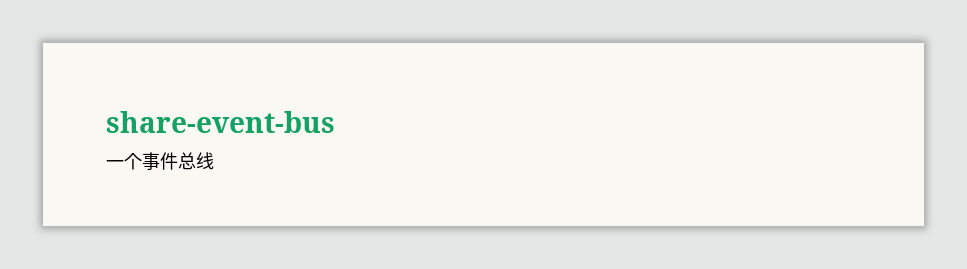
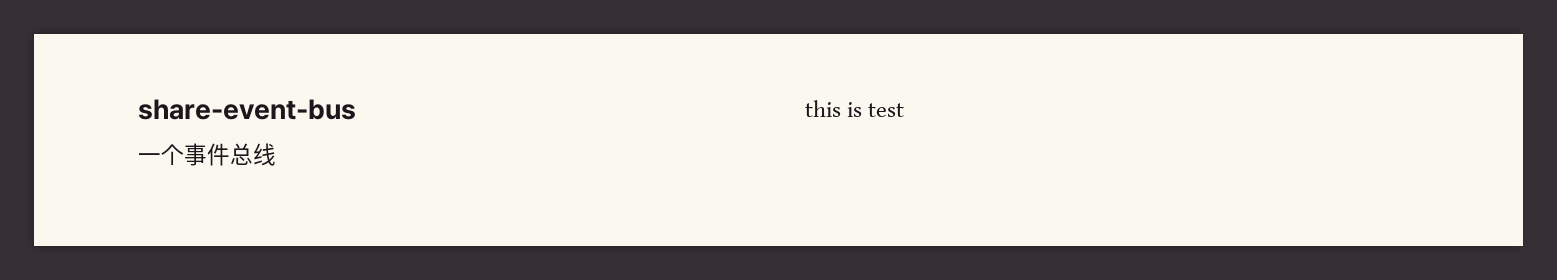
+ this is test

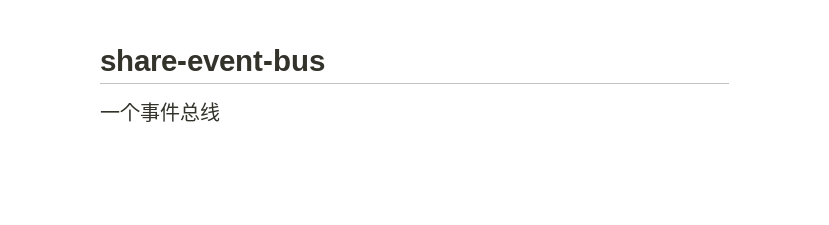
- this is test

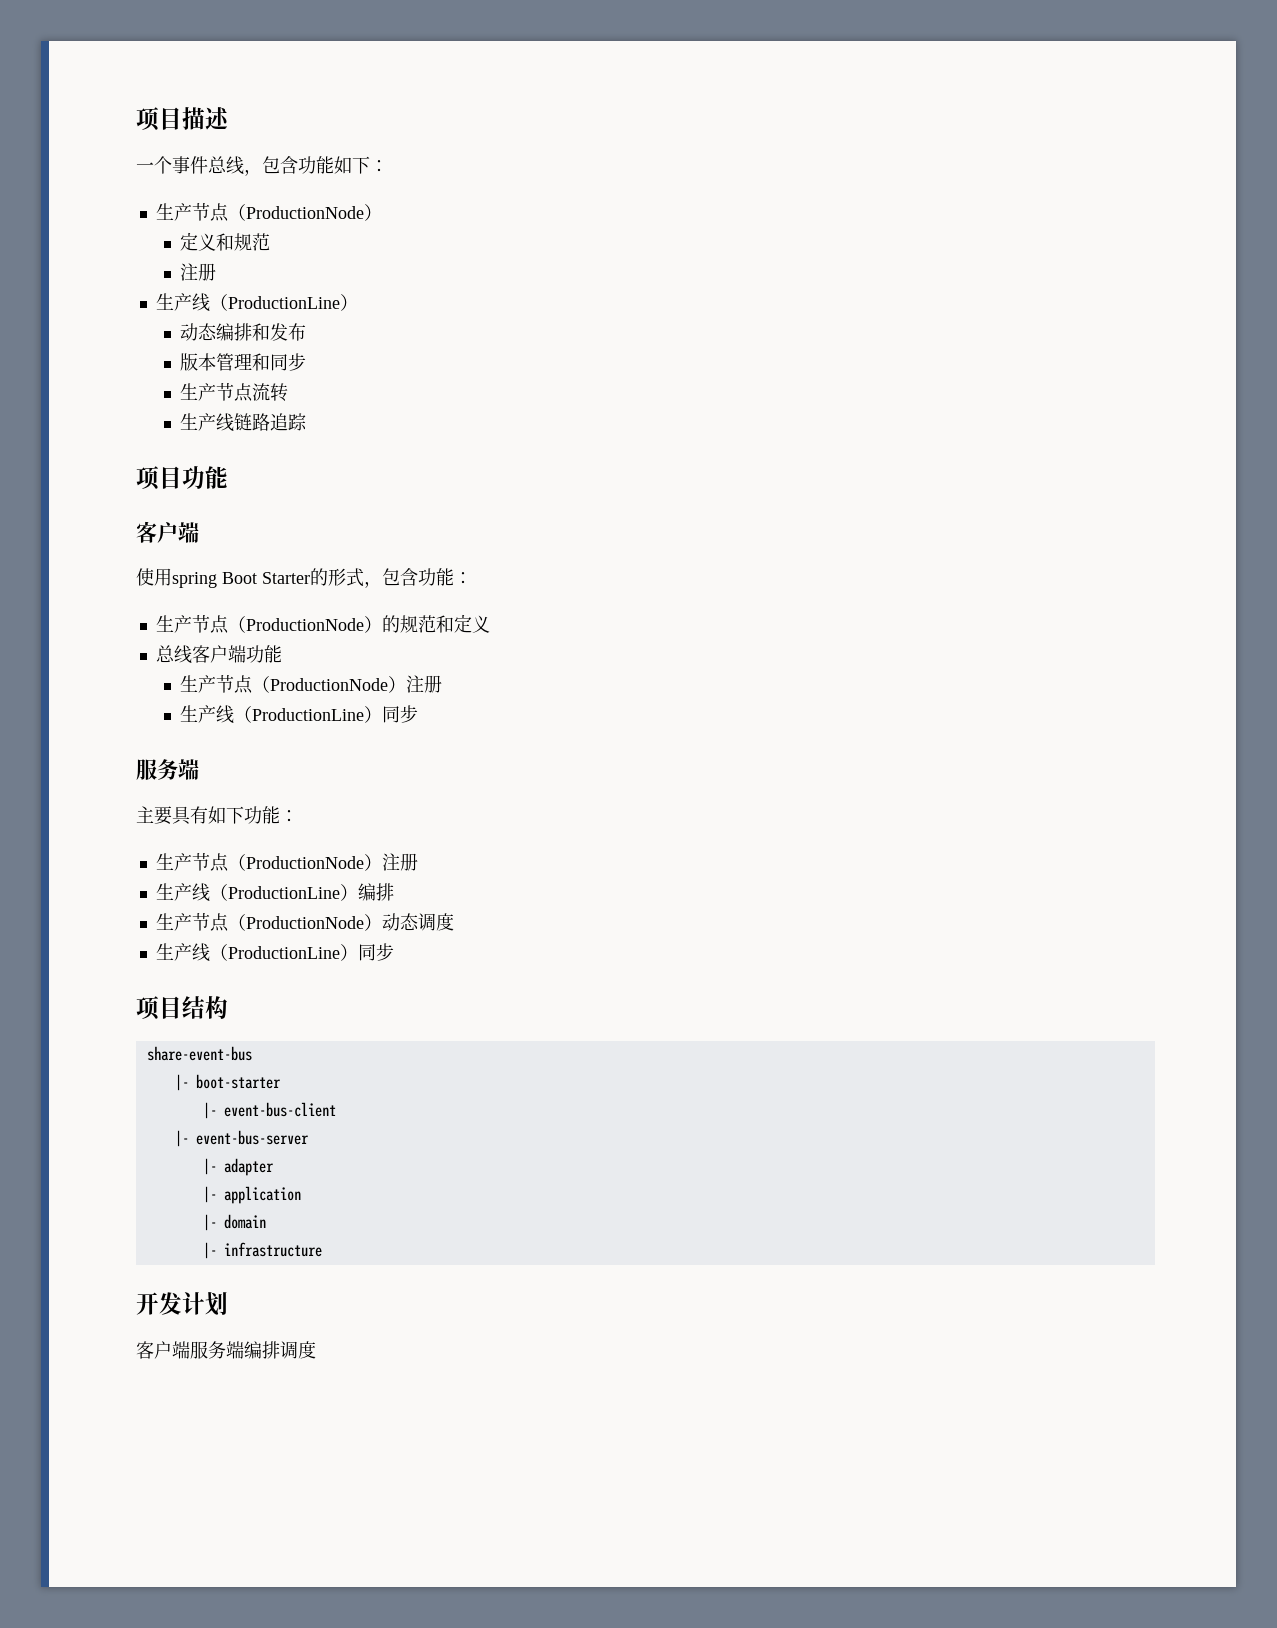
- share-event-bus
+ 项目描述
- 一个事件总线
+ 一个事件总线，包含功能如下：
+ 生产节点（ProductionNode）
+ 定义和规范
+ 注册
+ 生产线（ProductionLine）
+ 动态编排和发布
+ 版本管理和同步
+ 生产节点流转
+ 生产线链路追踪
+ 项目功能
+ 客户端
+ 使用spring Boot Starter的形式，包含功能：
+ 生产节点（ProductionNode）的规范和定义
+ 总线客户端功能
+ 生产节点（ProductionNode）注册
+ 生产线（ProductionLine）同步
+ 服务端
+ 主要具有如下功能：
+ 生产节点（ProductionNode）注册
+ 生产线（ProductionLine）编排
+ 生产节点（ProductionNode）动态调度
+ 生产线（ProductionLine）同步
+ 项目结构
+ share-event-bus
+ |- boot-starter
+ |- event-bus-client
+ |- event-bus-server
+ |- adapter
+ |- application
+ |- domain
+ |- infrastructure
+ 开发计划
+ 客户端服务端编排调度

